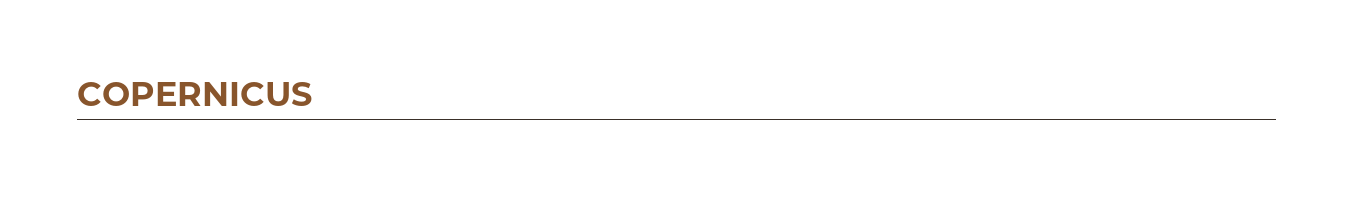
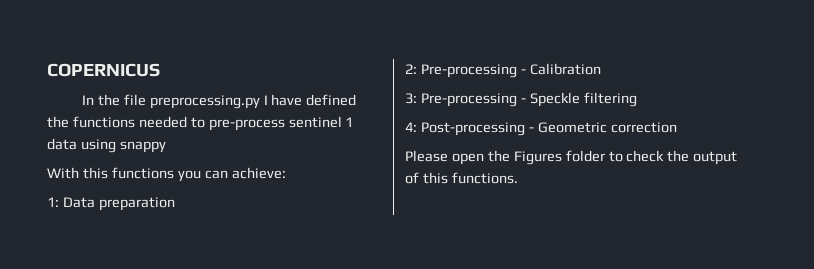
+ In the file preprocessing.py I have defined the functions needed to pre-process sentinel 1 data using snappy
+ With this functions you can achieve:
+ 1: Data preparation
+ 2: Pre-processing - Calibration
+ 3: Pre-processing - Speckle filtering
+ 4: Post-processing - Geometric correction
+ Please open the Figures folder to check the output of this functions.

